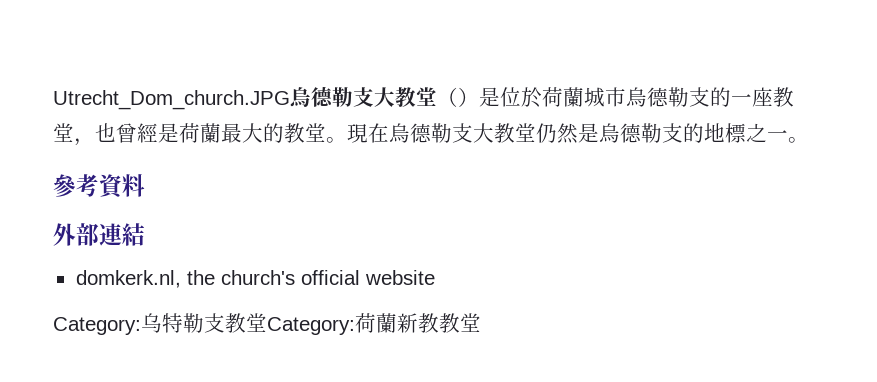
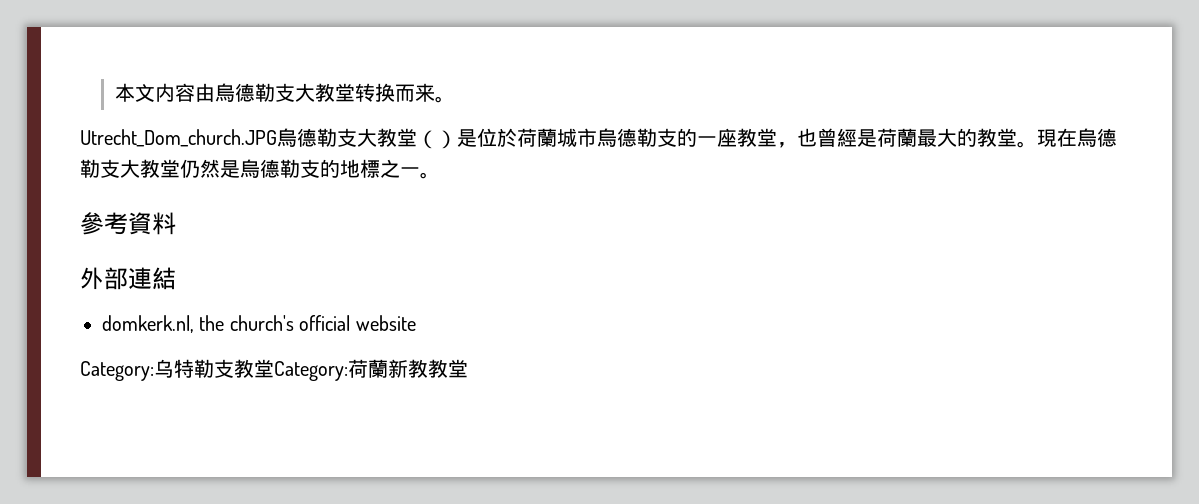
+ 本文内容由烏德勒支大教堂转换而来。

